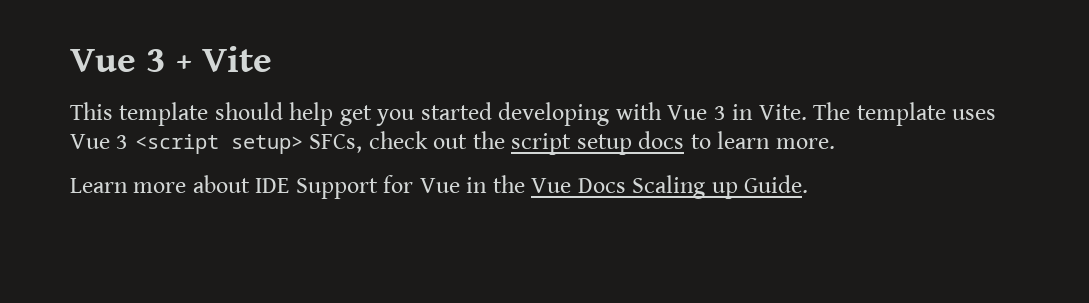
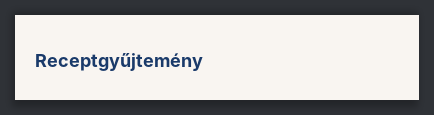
- Vue 3 + Vite
- This template should help get you started developing with Vue 3 in Vite. The template uses Vue 3 <script setup> SFCs, check out the script setup docs to learn more.
- Learn more about IDE Support for Vue in the Vue Docs Scaling up Guide.
+ Receptgyűjtemény

